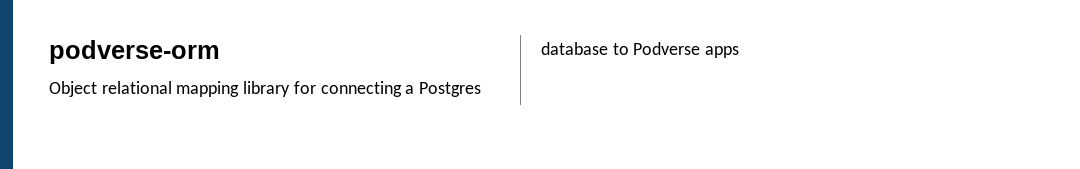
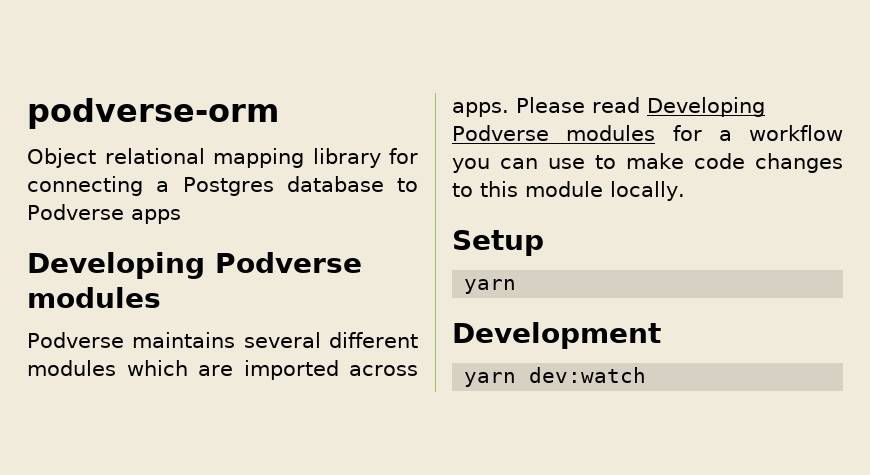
  Object relational mapping library for connecting a Postgres database to Podverse apps
+ Developing Podverse modules
+ Podverse maintains several different modules which are imported across apps. Please read Developing Podverse modules for a workflow you can use to make code changes to this module locally.
+ Setup
+ yarn
+ Development
+ yarn dev:watch

